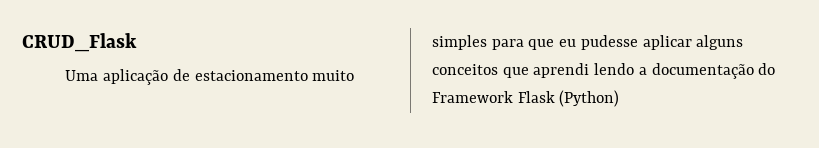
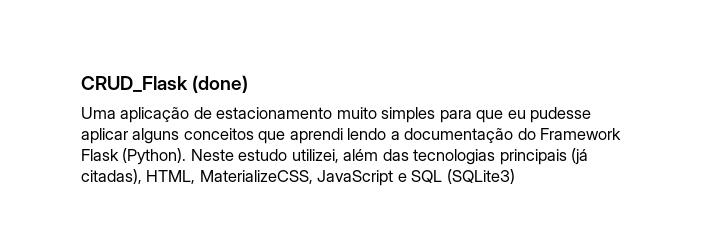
- CRUD_Flask
+ CRUD_Flask (done)
- Uma aplicação de estacionamento muito simples para que eu pudesse aplicar alguns conceitos que aprendi lendo a documentação do Framework Flask (Python)
+ Uma aplicação de estacionamento muito simples para que eu pudesse aplicar alguns conceitos que aprendi lendo a documentação do Framework Flask (Python). Neste estudo utilizei, além das tecnologias principais (já citadas), HTML, MaterializeCSS, JavaScript e SQL (SQLite3)

